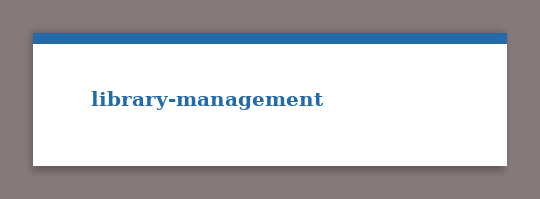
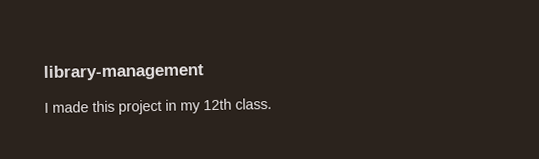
+ I made this project in my 12th class.

